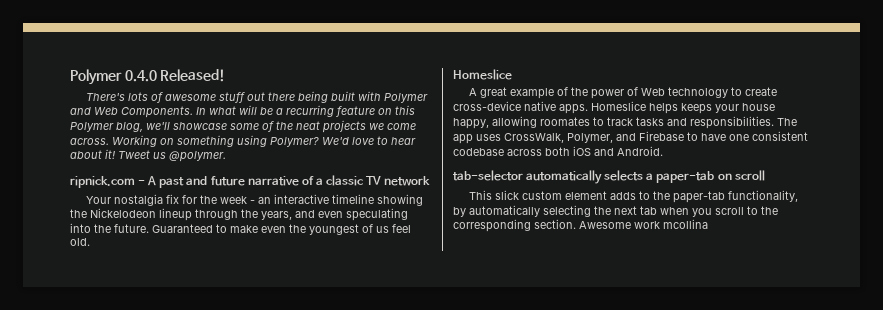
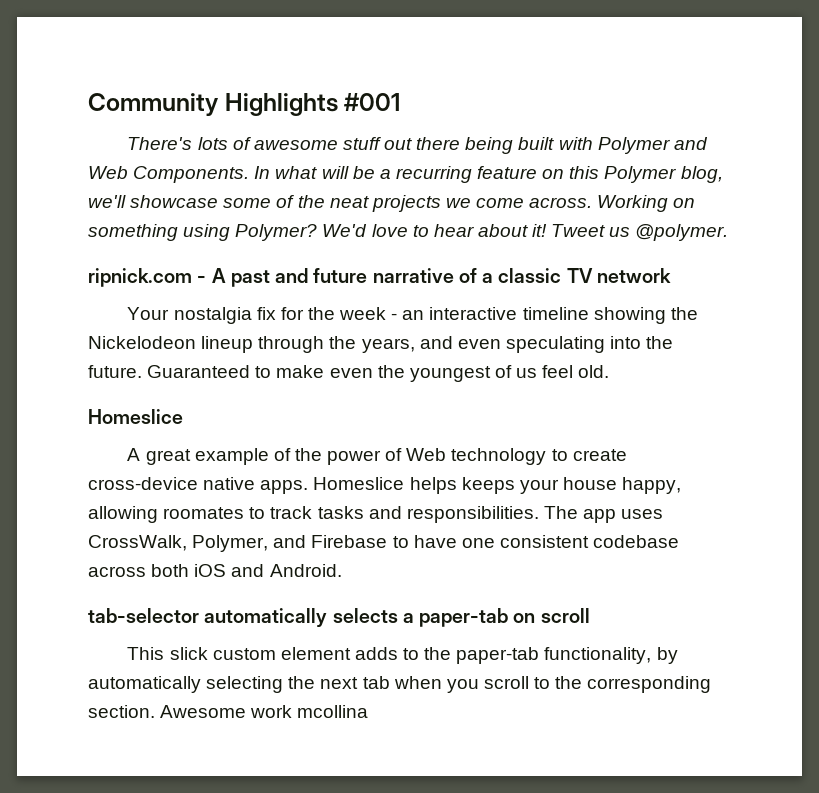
- Polymer 0.4.0 Released!
+ Community Highlights #001

